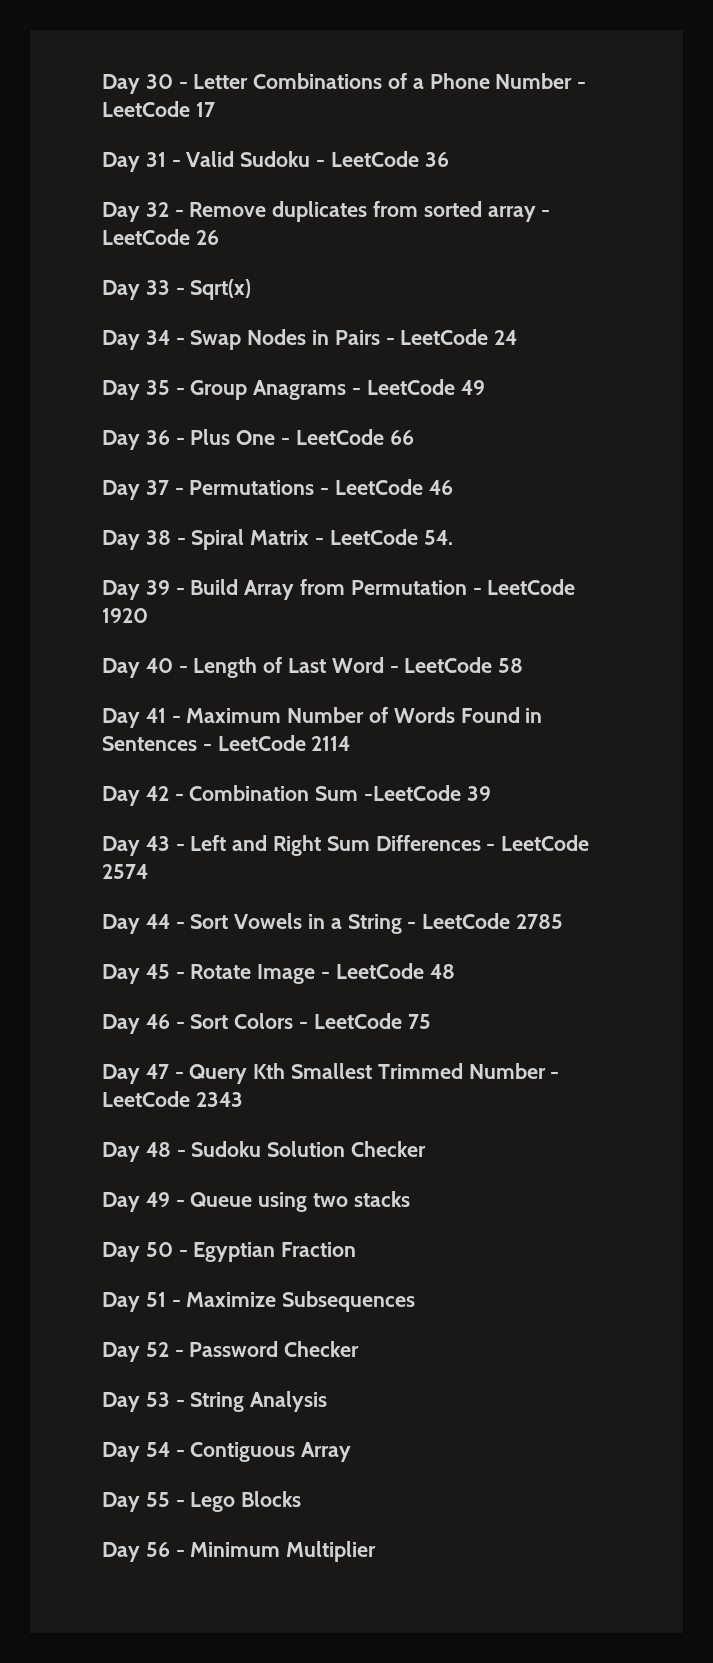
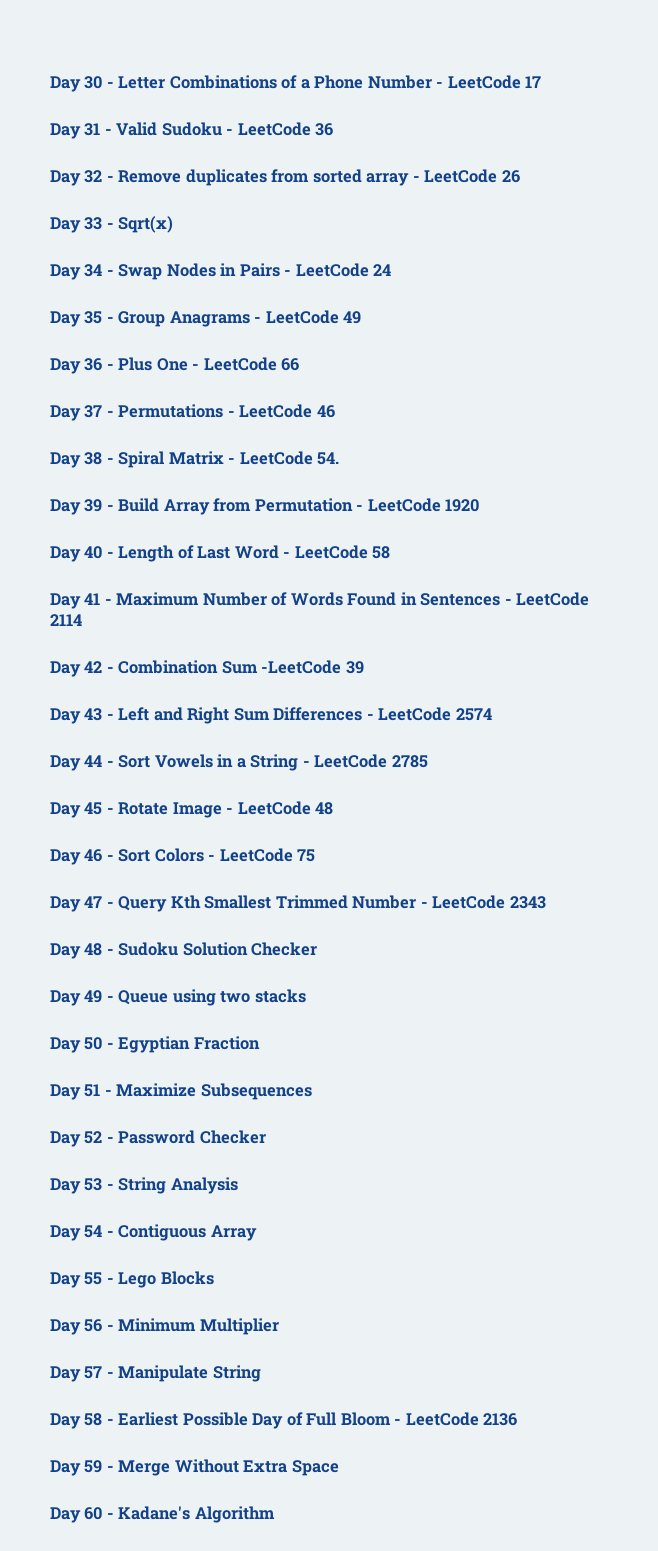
+ Day 57 - Manipulate String
+ Day 58 - Earliest Possible Day of Full Bloom - LeetCode 2136
+ Day 59 - Merge Without Extra Space
+ Day 60 - Kadane's Algorithm

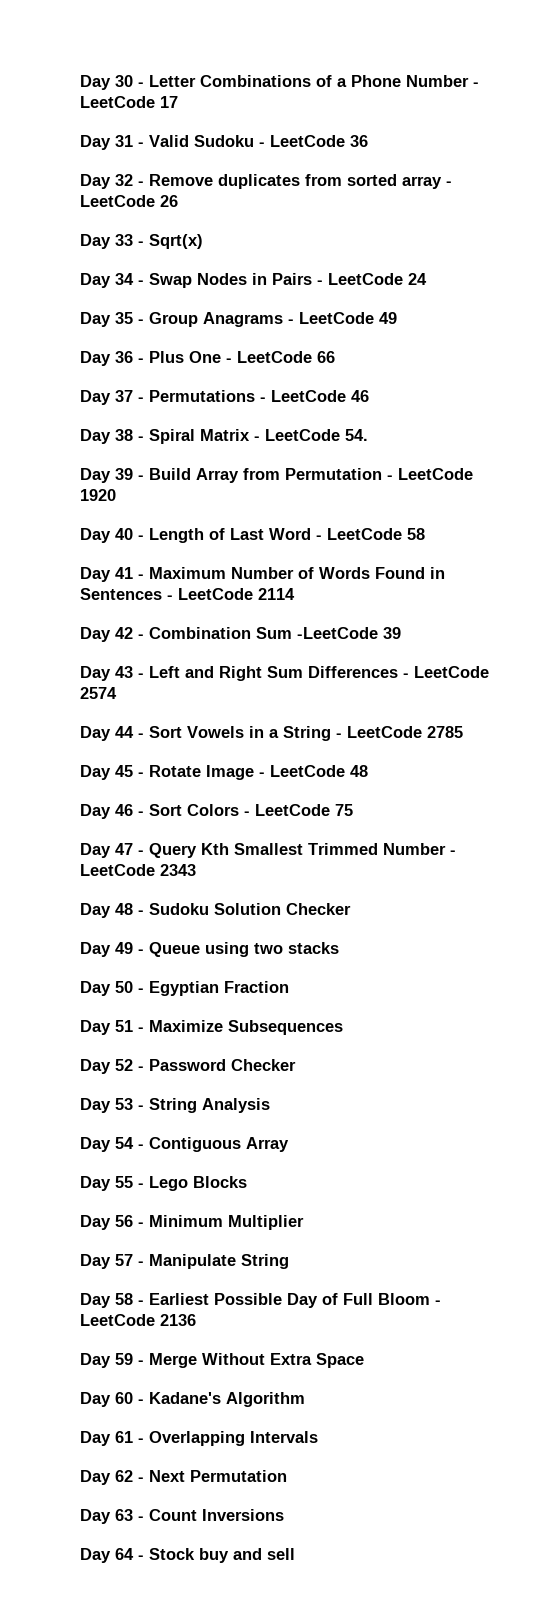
+ Day 61 - Overlapping Intervals
+ Day 62 - Next Permutation
+ Day 63 - Count Inversions
+ Day 64 - Stock buy and sell

